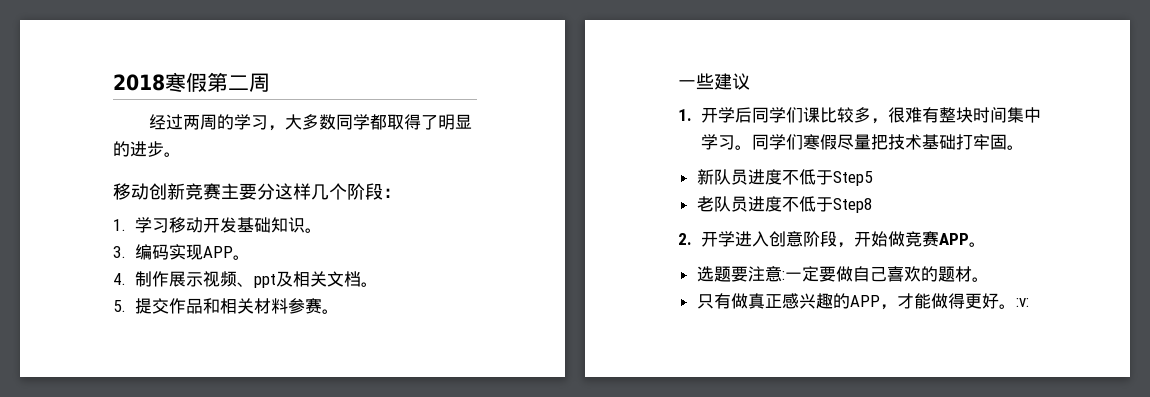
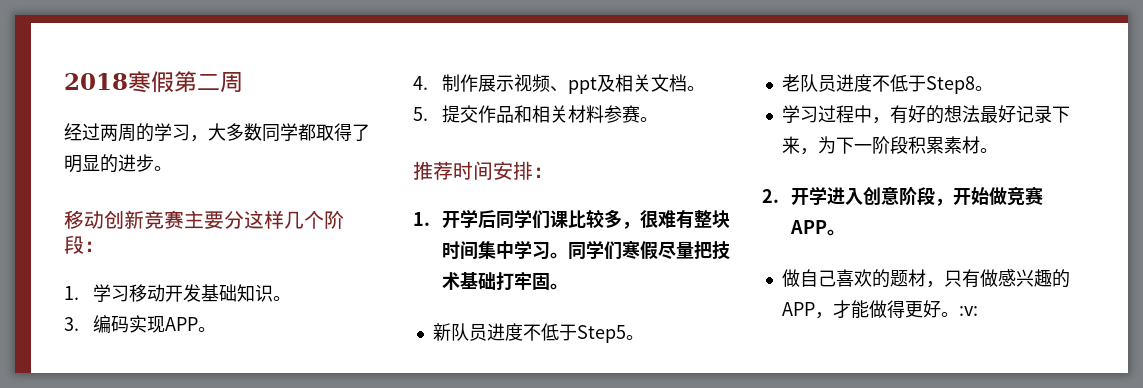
- 一些建议
+ 推荐时间安排：
- 新队员进度不低于Step5
+ 新队员进度不低于Step5。
- 老队员进度不低于Step8
+ 老队员进度不低于Step8。
+ 学习过程中，有好的想法最好记录下来，为下一阶段积累素材。
- 选题要注意:一定要做自己喜欢的题材。
- 只有做真正感兴趣的APP，才能做得更好。:v:
+ 做自己喜欢的题材，只有做感兴趣的APP，才能做得更好。:v:

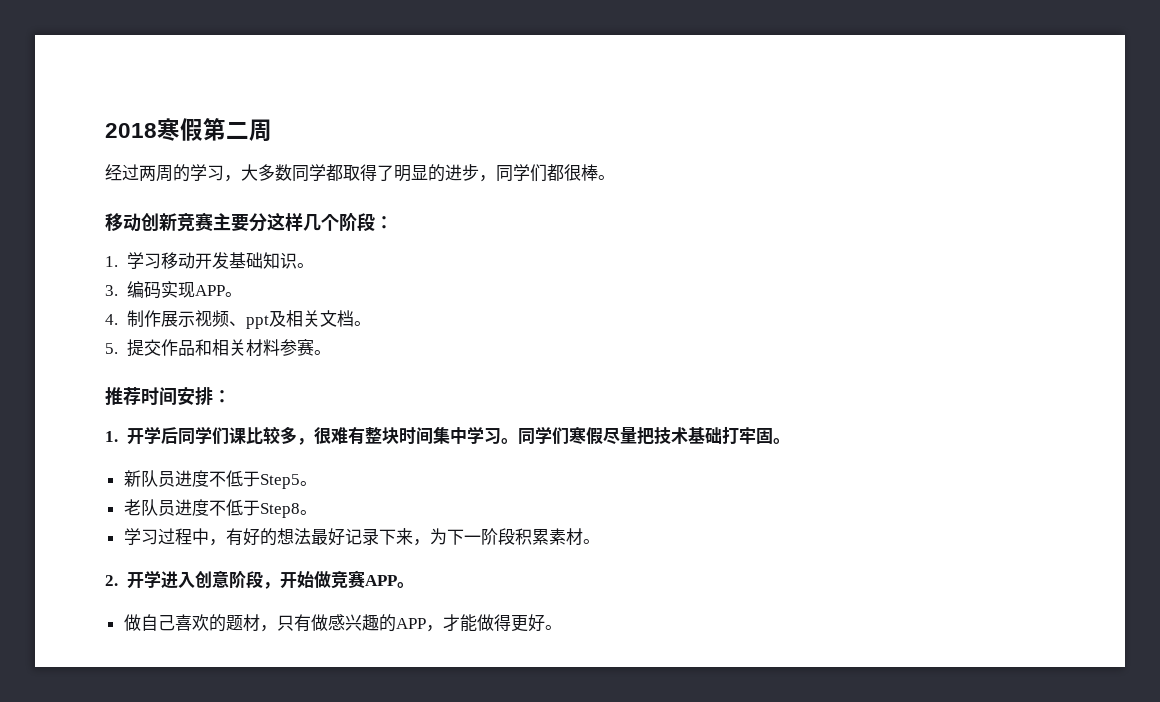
- 经过两周的学习，大多数同学都取得了明显的进步。
+ 经过两周的学习，大多数同学都取得了明显的进步，同学们都很棒。
- 做自己喜欢的题材，只有做感兴趣的APP，才能做得更好。:v:
+ 做自己喜欢的题材，只有做感兴趣的APP，才能做得更好。

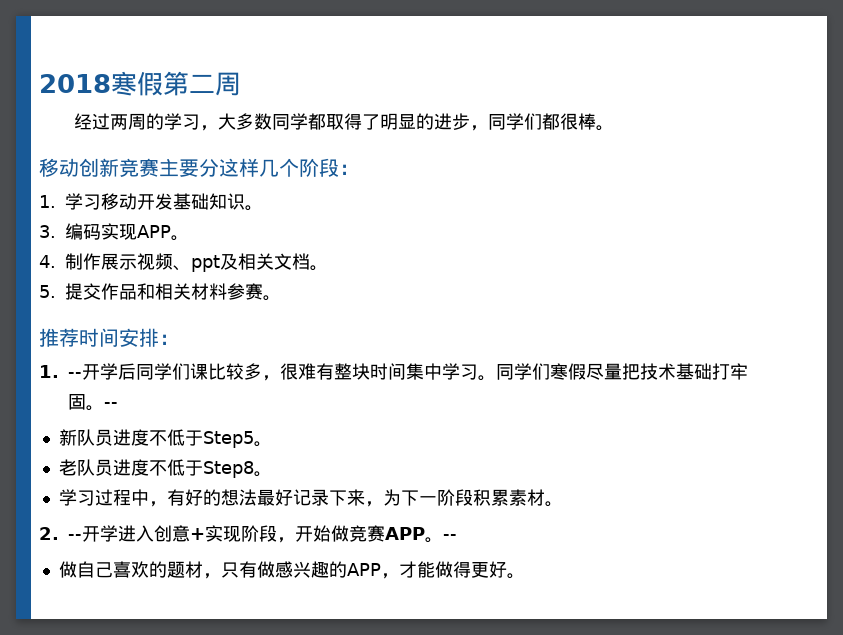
- 1.开学后同学们课比较多，很难有整块时间集中学习。
+ 1. --开学后同学们课比较多，很难有整块时间集中学习。
- 同学们寒假尽量把技术基础打牢固。
+ 同学们寒假尽量把技术基础打牢固。--
- 2.开学进入创意阶段，开始做竞赛APP。
+ 2. --开学进入创意+实现阶段，开始做竞赛APP。--

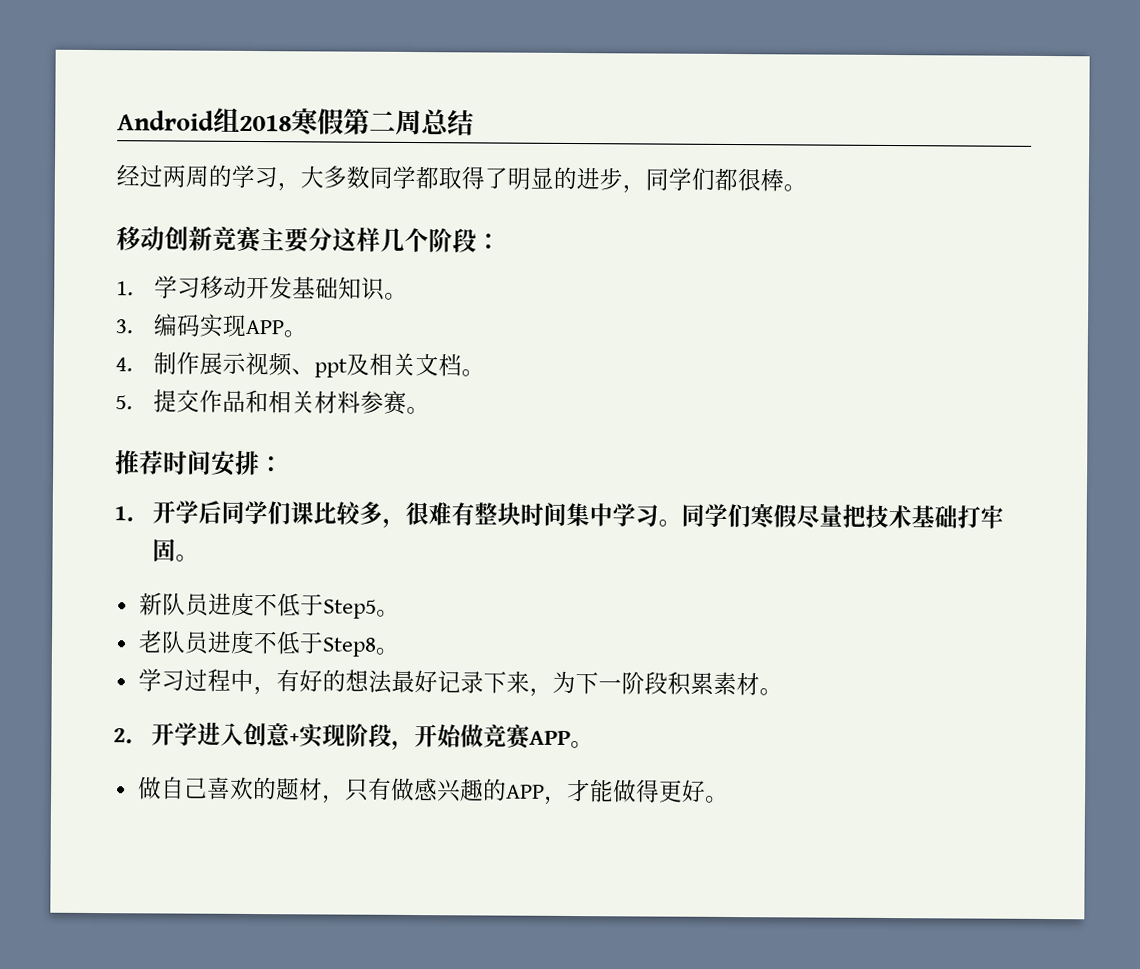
- 2018寒假第二周
+ Android组2018寒假第二周总结
- 1. --开学后同学们课比较多，很难有整块时间集中学习。
+ 1.开学后同学们课比较多，很难有整块时间集中学习。
- 同学们寒假尽量把技术基础打牢固。--
+ 同学们寒假尽量把技术基础打牢固。
- 2. --开学进入创意+实现阶段，开始做竞赛APP。--
+ 2.开学进入创意+实现阶段，开始做竞赛APP。

